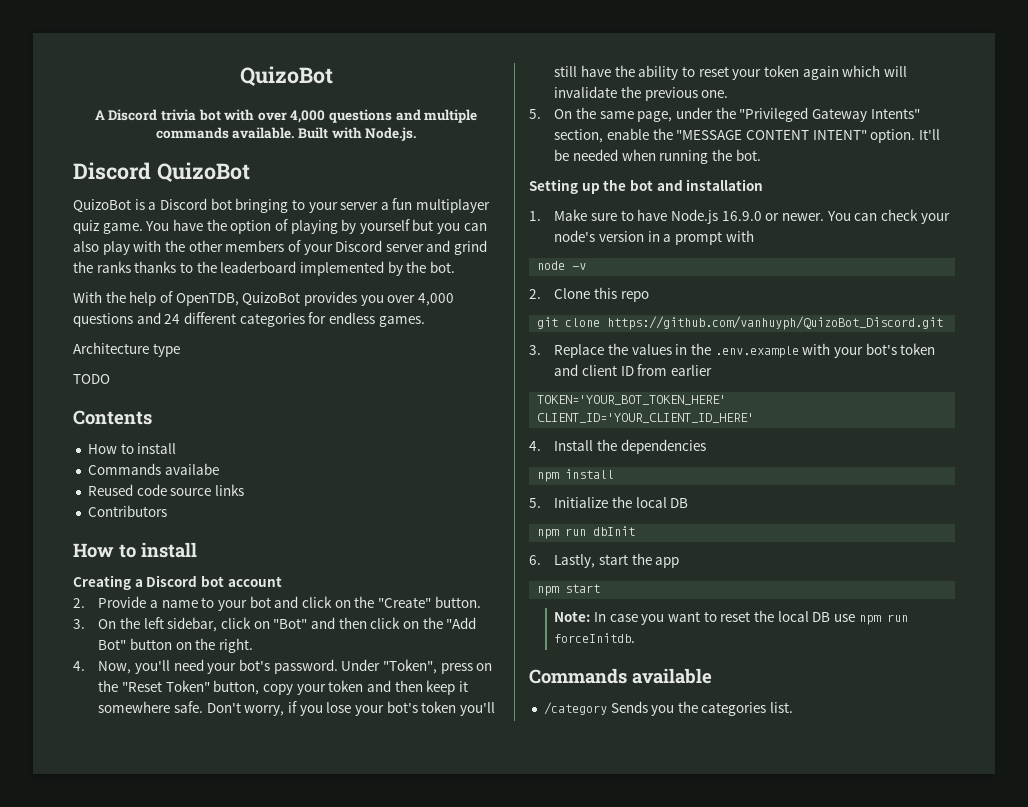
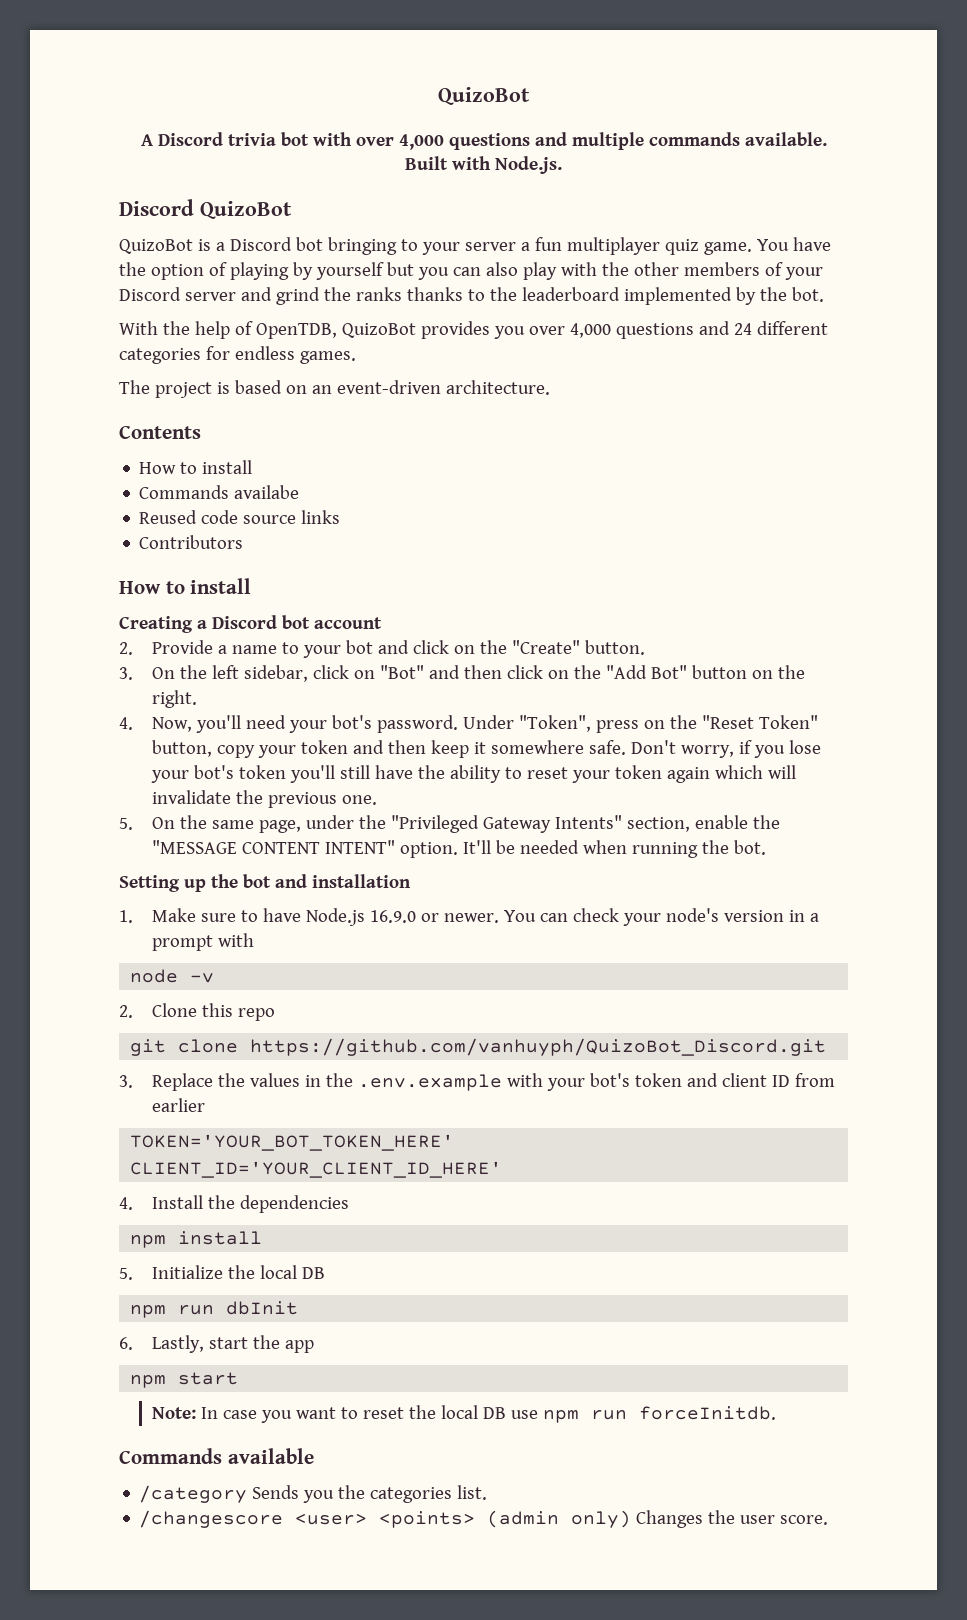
- Architecture type
- TODO
+ The project is based on an event-driven architecture.
+ /changescore <user> <points> (admin only) Changes the user score.

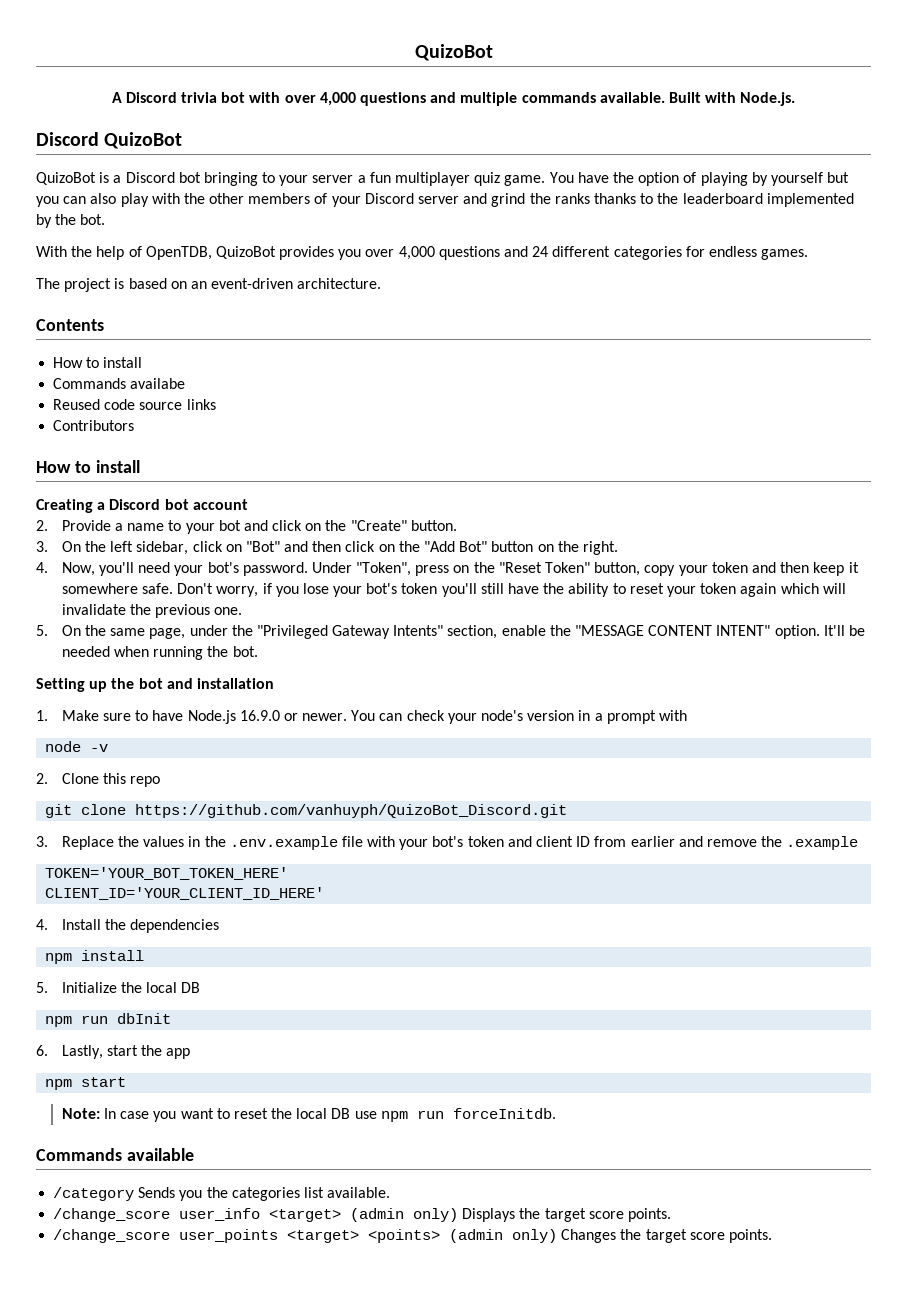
- 3. Replace the values in the .env.example with your bot's token and client ID from earlier
+ 3. Replace the values in the .env.example file with your bot's token and client ID from earlier and remove the .example
- /category Sends you the categories list.
- /changescore <user> <points> (admin only) Changes the user score.
+ /category Sends you the categories list available.
+ /change_score user_info <target> (admin only) Displays the target score points.
+ /change_score user_points <target> <points> (admin only) Changes the target score points.

